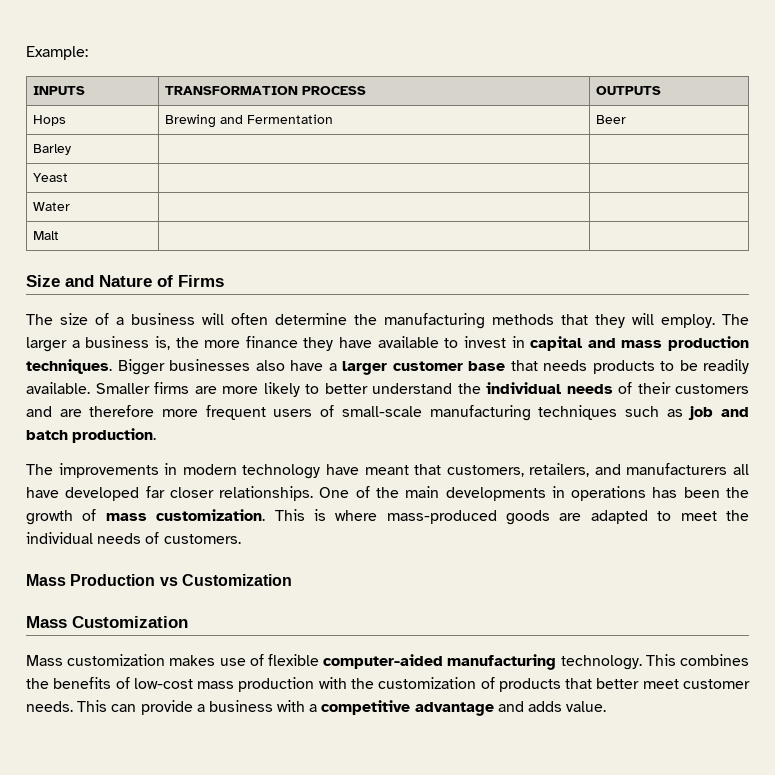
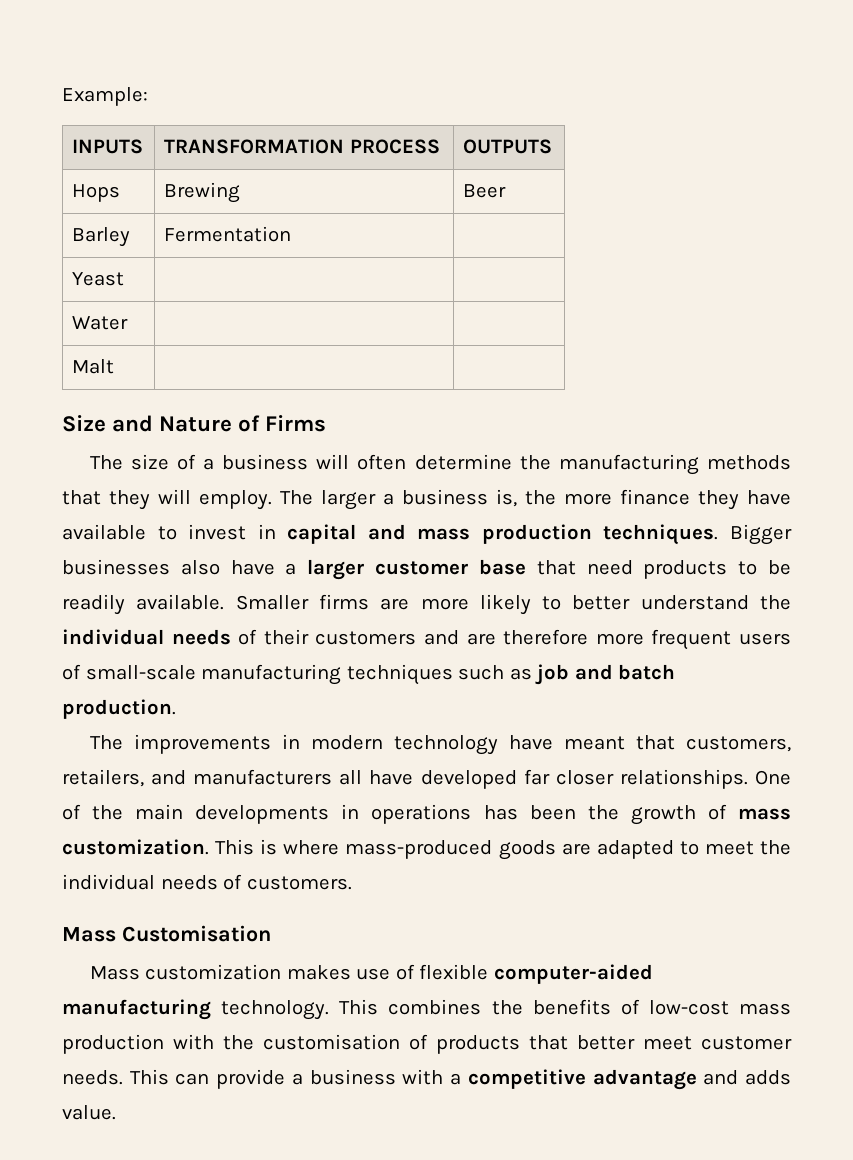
- Hops | Brewing and Fermentation | Beer
+ Hops | Brewing | Beer
- Barley | |
+ Barley | Fermentation |
- Bigger businesses also have a larger customer base that needs products to be readily available.
+ Bigger businesses also have a larger customer base that need products to be readily available.
- Mass Production vs Customization
- Mass Customization
+ Mass Customisation
- This combines the benefits of low-cost mass production with the customization of products that better meet customer needs.
+ This combines the benefits of low-cost mass production with the customisation of products that better meet customer needs.

